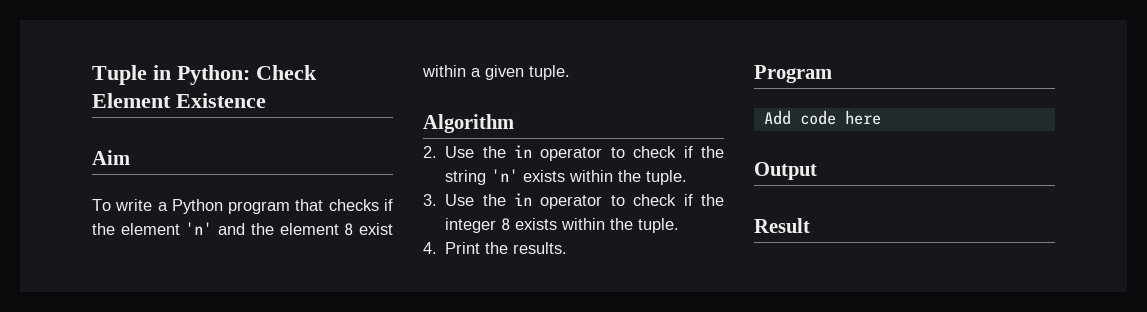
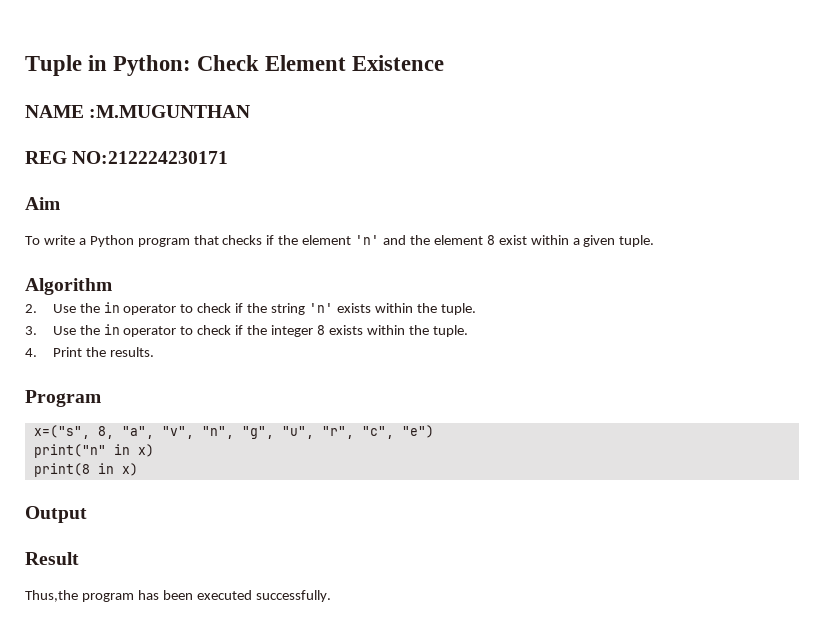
+ NAME :M.MUGUNTHAN
+ REG NO:212224230171
- Add code here
+ x=("s", 8, "a", "v", "n", "g", "u", "r", "c", "e")
+ print("n" in x)
+ print(8 in x)
  Output
  Result
+ Thus,the program has been executed successfully.

